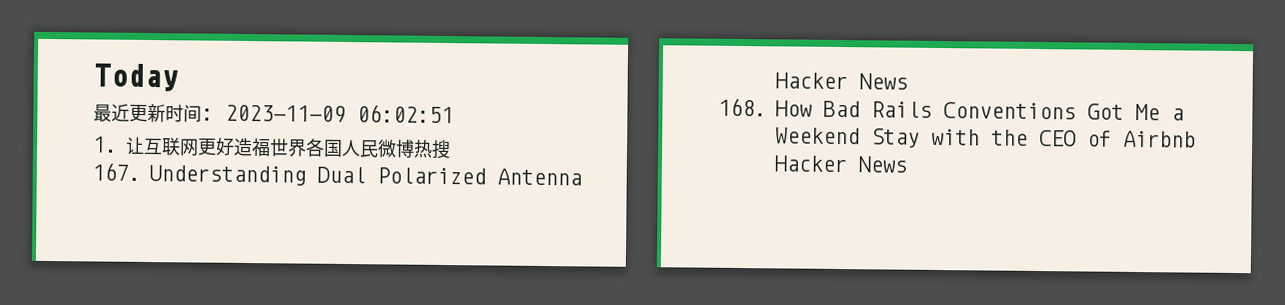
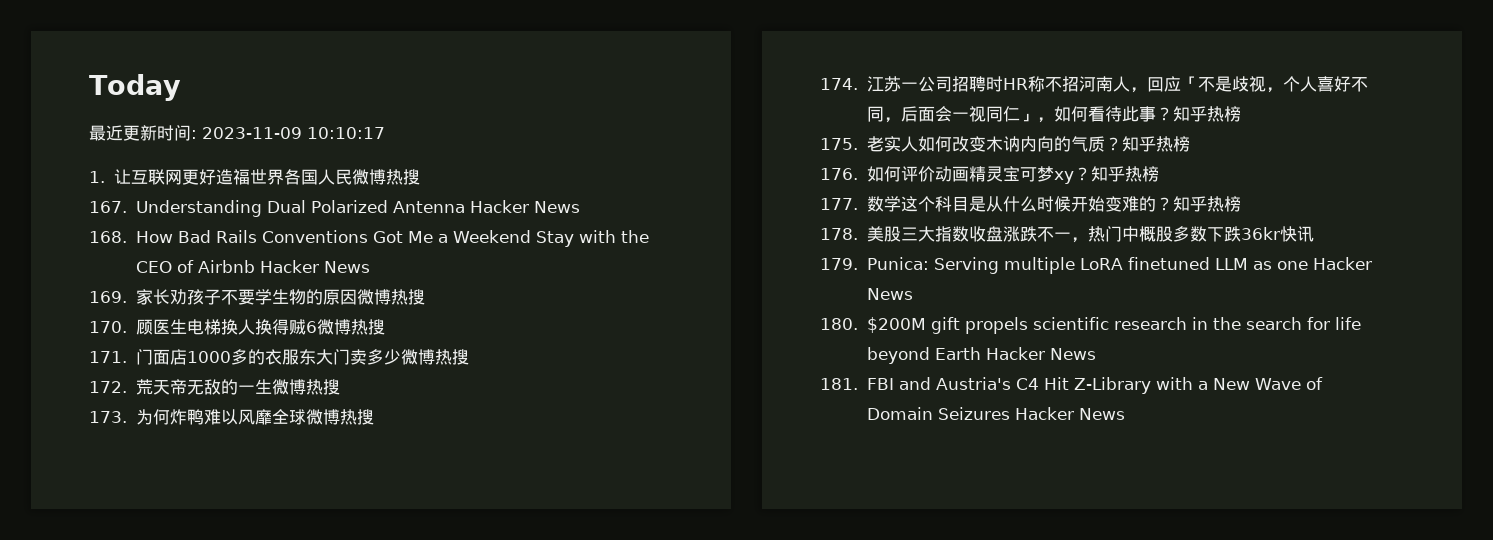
- 最近更新时间: 2023-11-09 06:02:51
+ 最近更新时间: 2023-11-09 10:10:17
+ 169.家长劝孩子不要学生物的原因微博热搜
+ 170.顾医生电梯换人换得贼6微博热搜
+ 171.门面店1000多的衣服东大门卖多少微博热搜
+ 172.荒天帝无敌的一生微博热搜
+ 173.为何炸鸭难以风靡全球微博热搜
+ 174.江苏一公司招聘时HR称不招河南人，回应「不是歧视，个人喜好不同，后面会一视同仁」，如何看待此事？知乎热榜
+ 175.老实人如何改变木讷内向的气质？知乎热榜
+ 176.如何评价动画精灵宝可梦xy？知乎热榜
+ 177.数学这个科目是从什么时候开始变难的？知乎热榜
+ 178.美股三大指数收盘涨跌不一，热门中概股多数下跌36kr快讯
+ 179. Punica: Serving multiple LoRA finetuned LLM as one Hacker News
+ 180. $200M gift propels scientific research in the search for life beyond Earth Hacker News
+ 181. FBI and Austria's C4 Hit Z-Library with a New Wave of Domain Seizures Hacker News

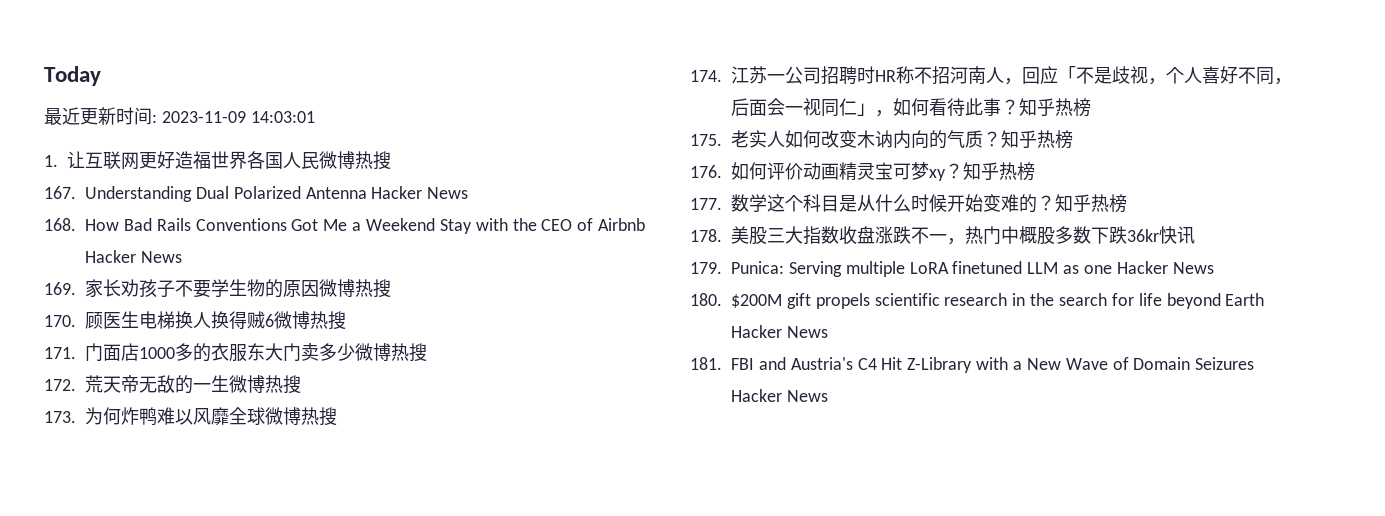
- 最近更新时间: 2023-11-09 10:10:17
+ 最近更新时间: 2023-11-09 14:03:01

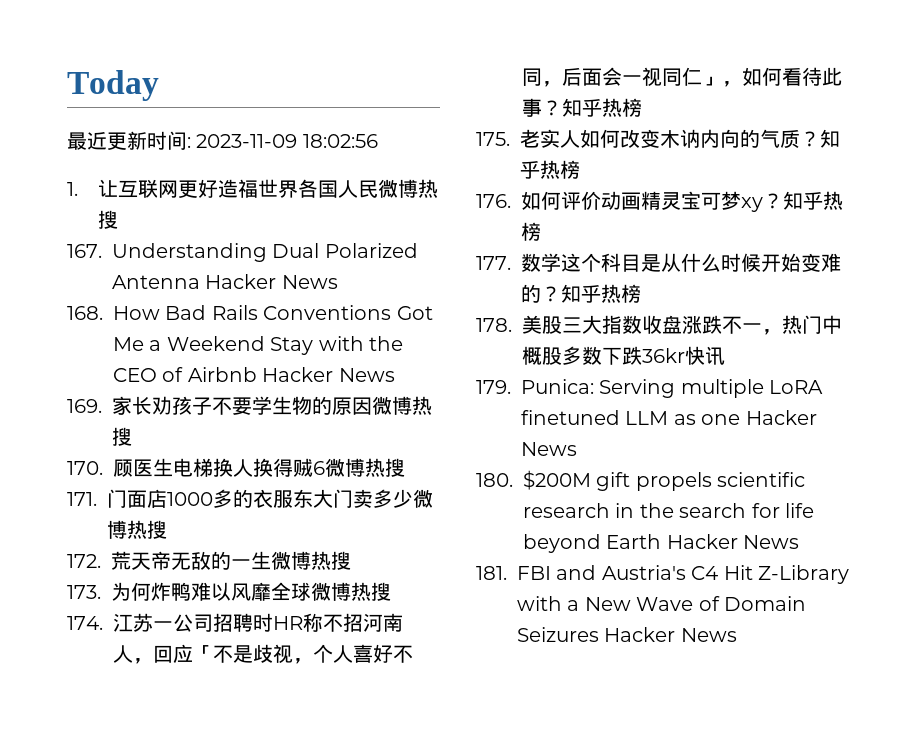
- 最近更新时间: 2023-11-09 14:03:01
+ 最近更新时间: 2023-11-09 18:02:56

